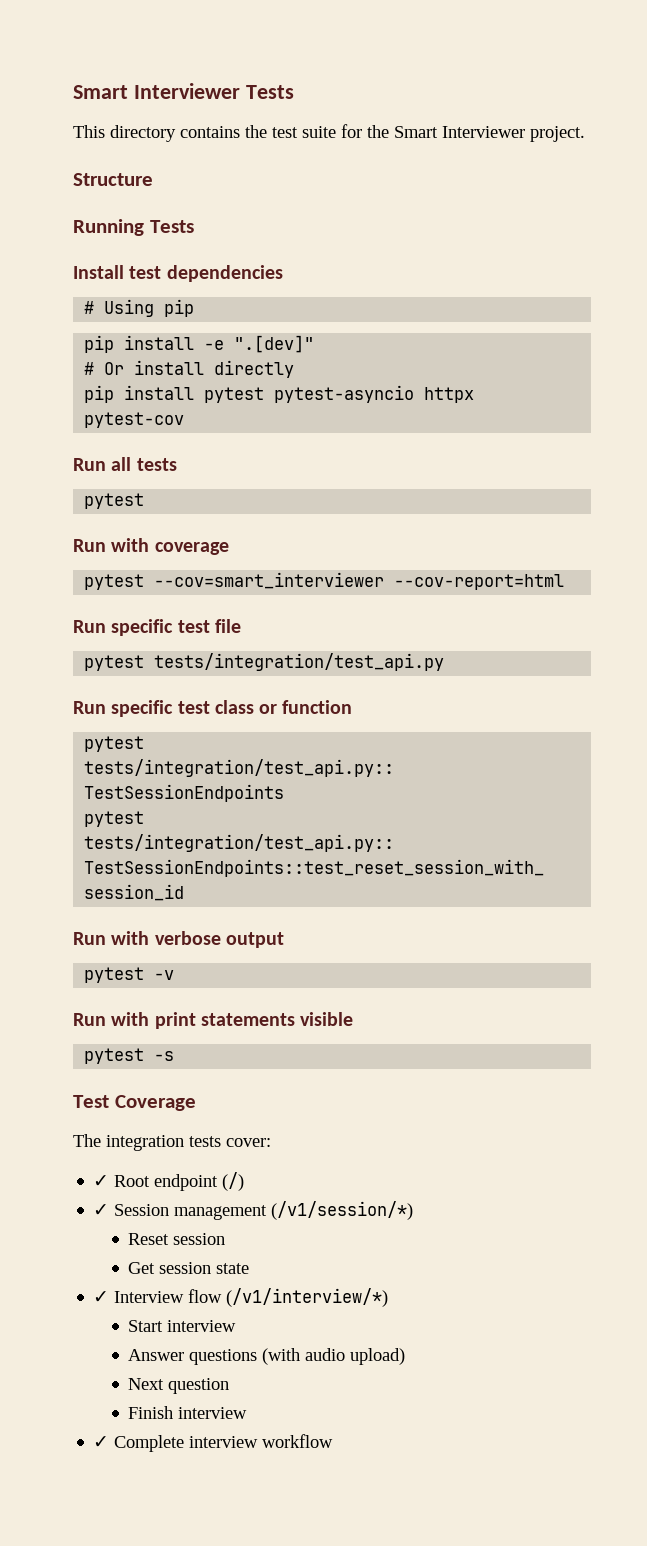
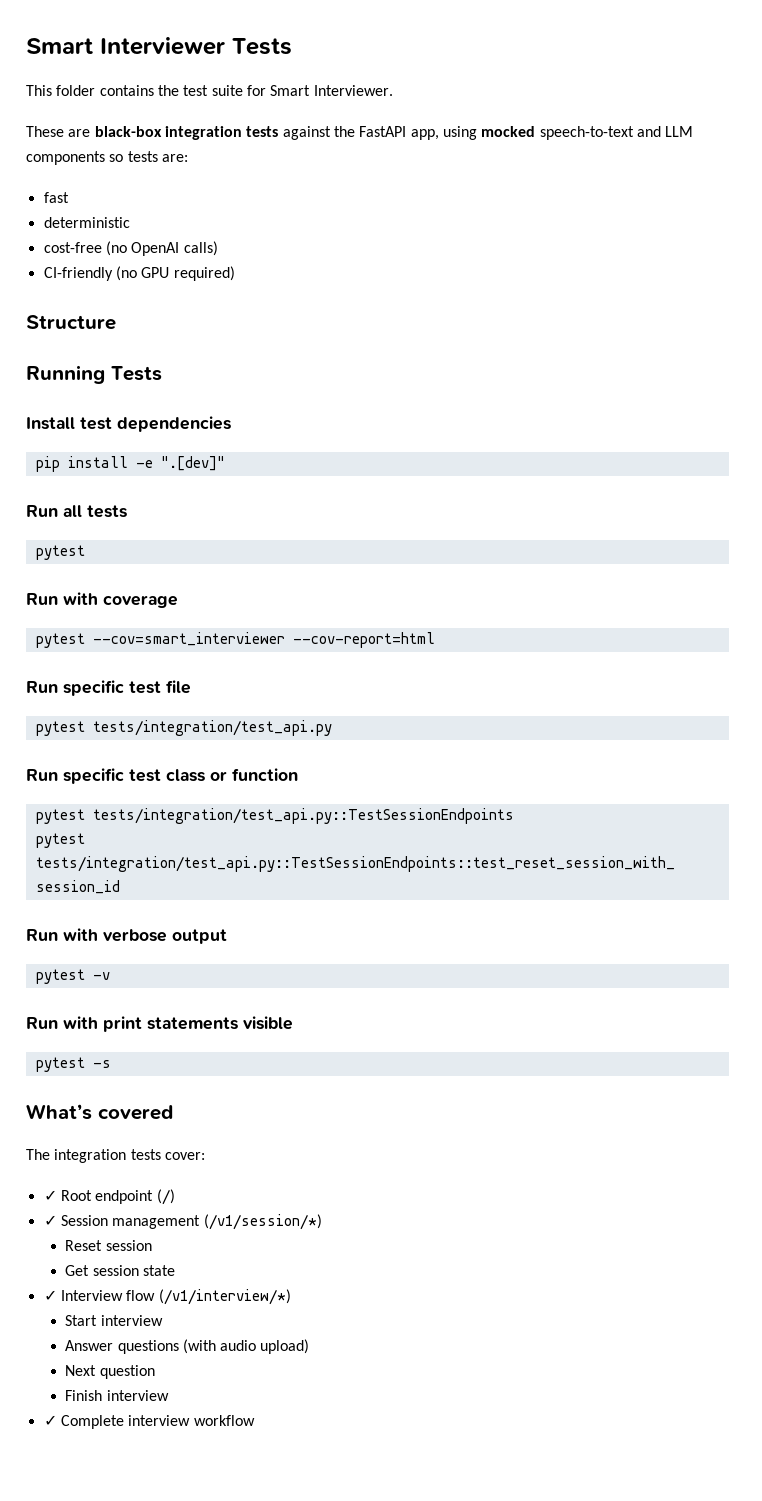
- This directory contains the test suite for the Smart Interviewer project.
+ This folder contains the test suite for Smart Interviewer.
+ These are black-box integration tests against the FastAPI app, using mocked speech-to-text and LLM components so tests are:
+ fast
+ deterministic
+ cost-free (no OpenAI calls)
+ CI-friendly (no GPU required)
- # Using pip
- # Or install directly
- pip install pytest pytest-asyncio httpx pytest-cov
- Test Coverage
+ What’s covered

